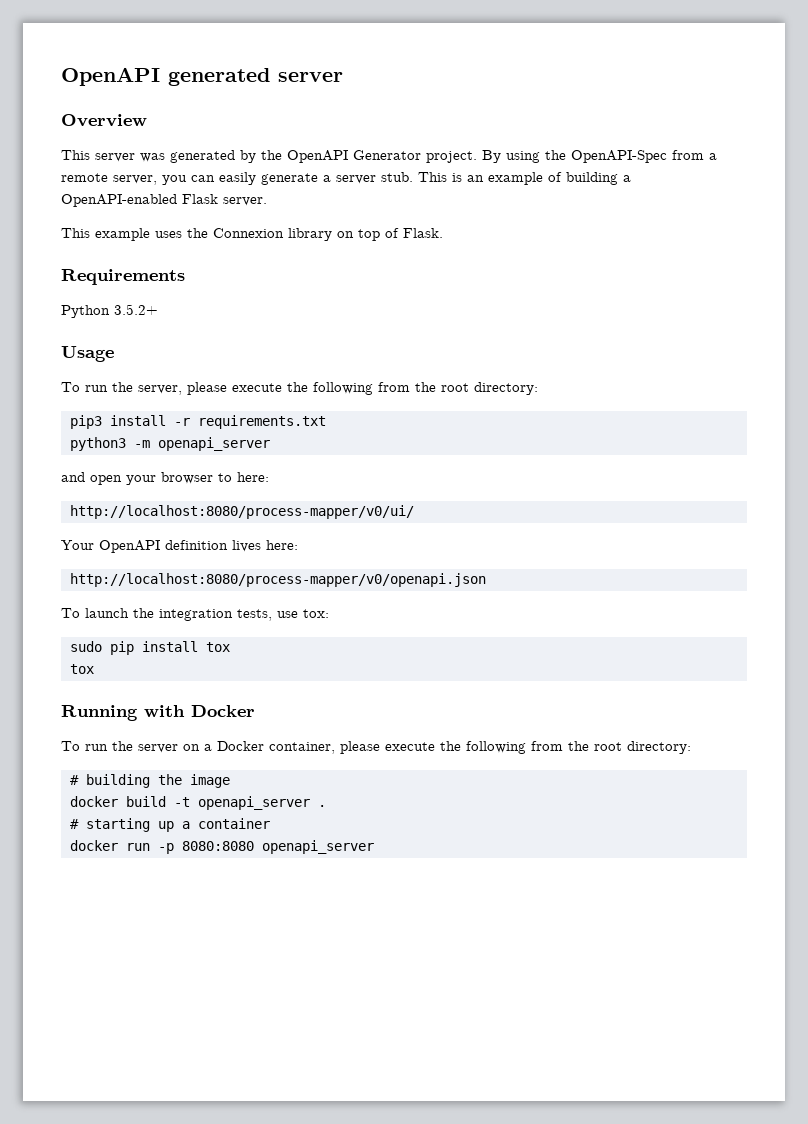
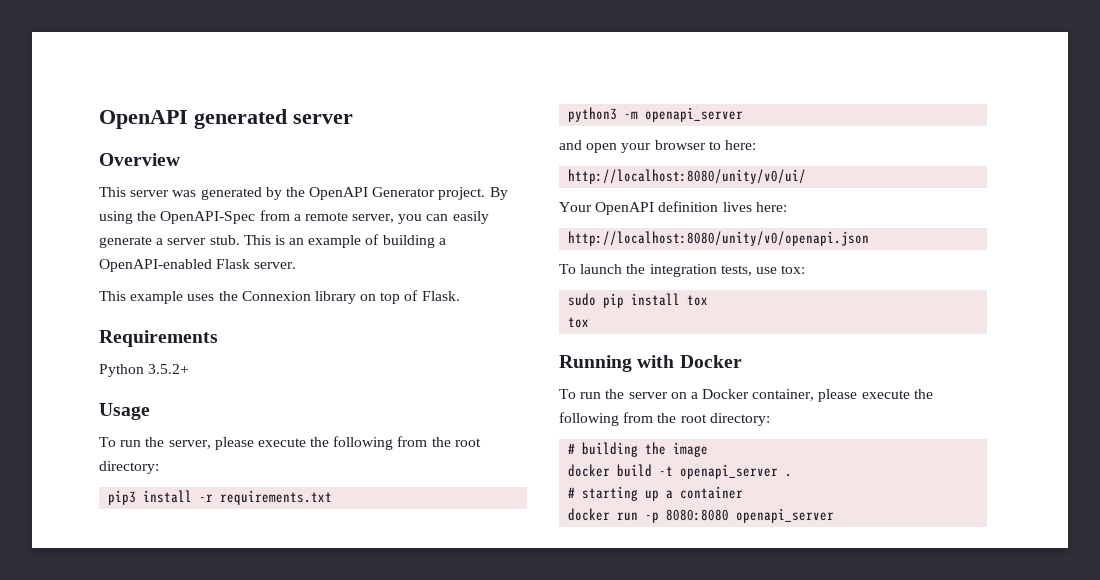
- http://localhost:8080/process-mapper/v0/ui/
+ http://localhost:8080/unity/v0/ui/
- http://localhost:8080/process-mapper/v0/openapi.json
+ http://localhost:8080/unity/v0/openapi.json

